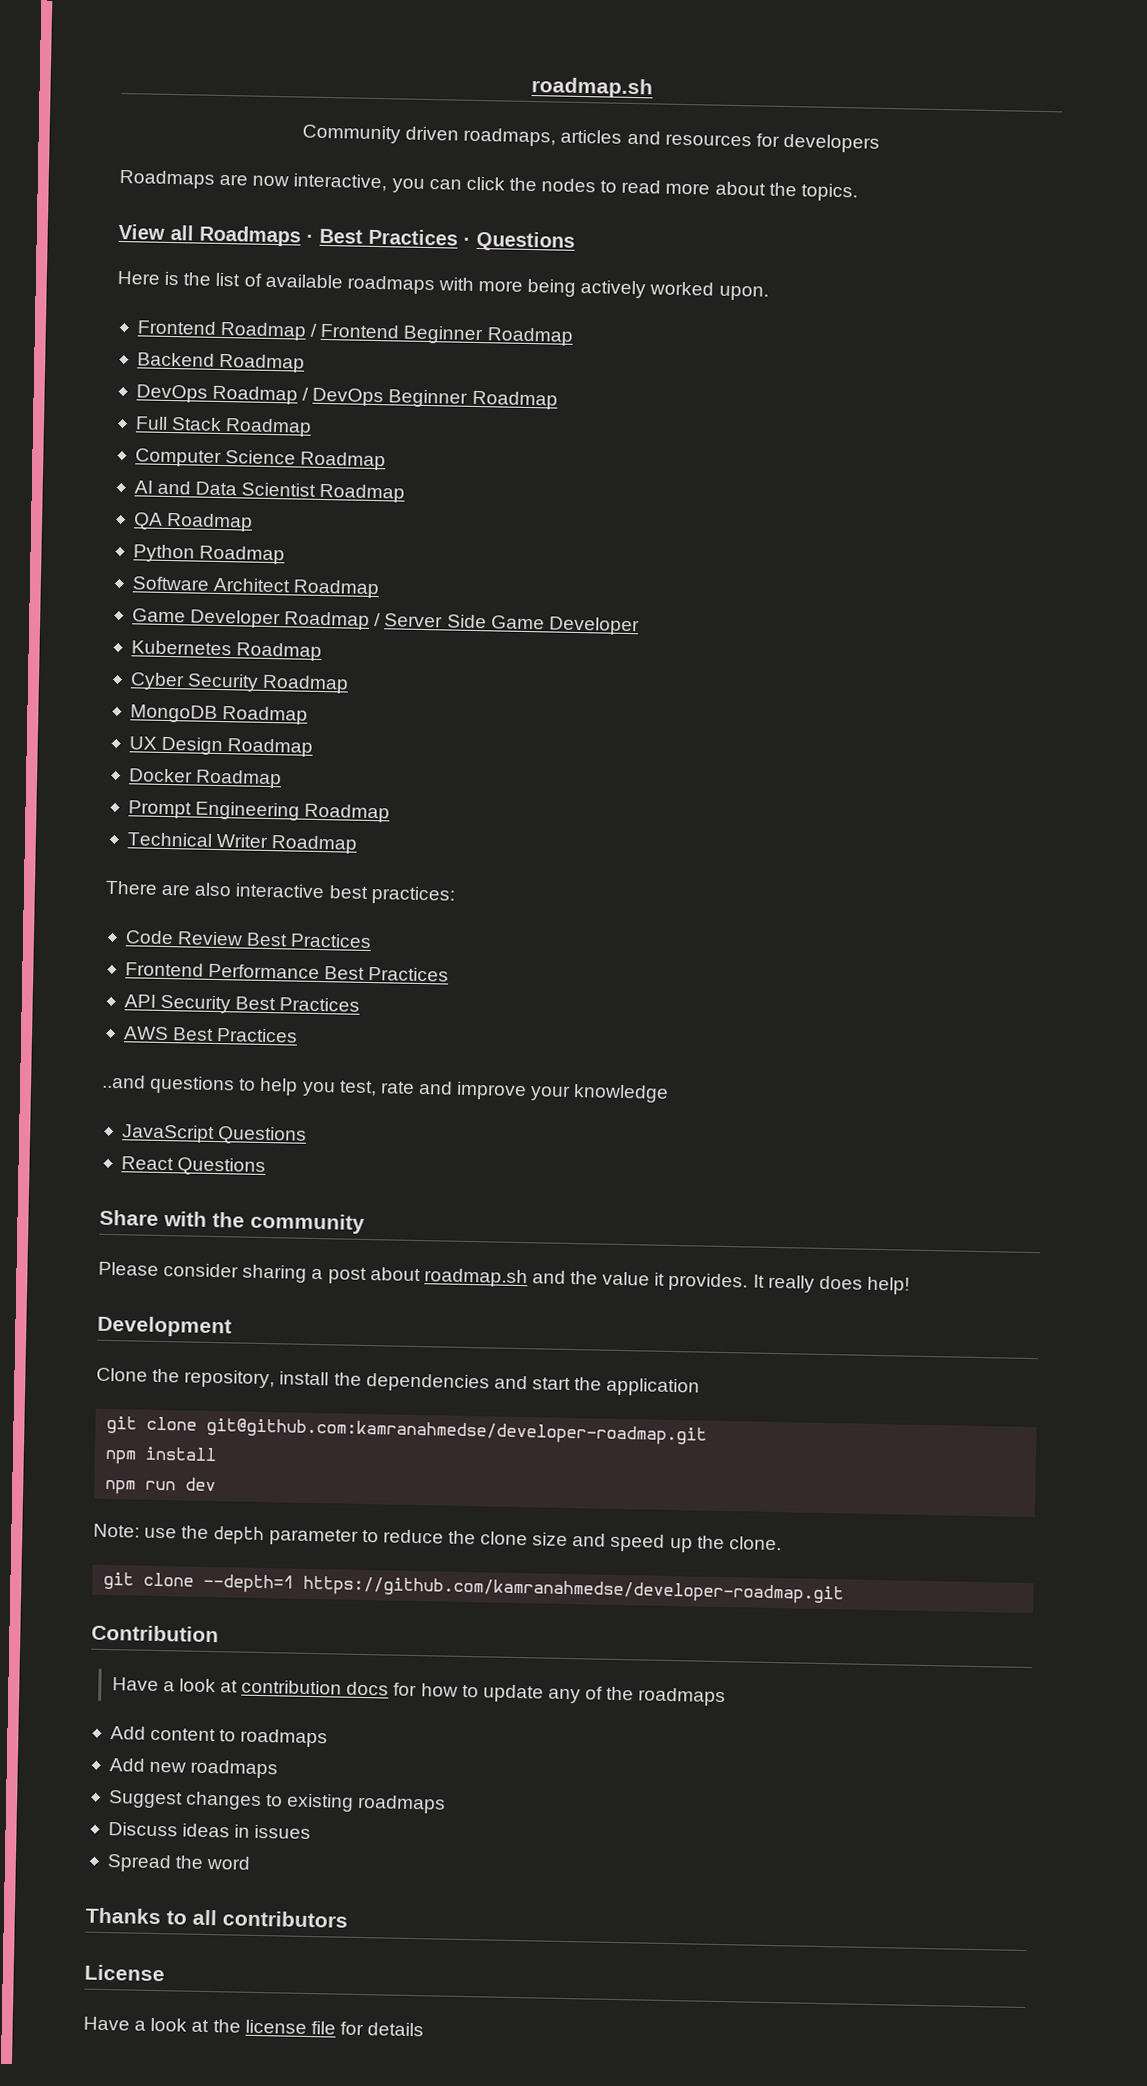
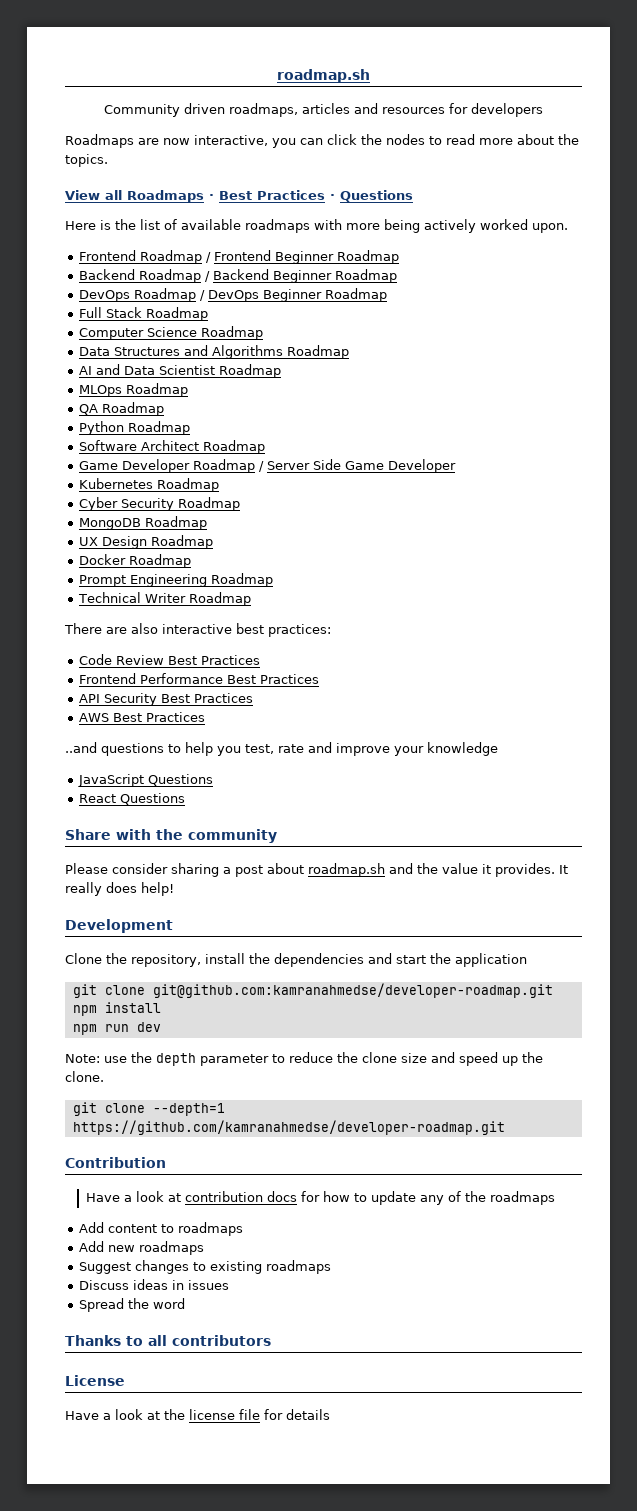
- Backend Roadmap
+ Backend Roadmap / Backend Beginner Roadmap
+ Data Structures and Algorithms Roadmap
+ MLOps Roadmap

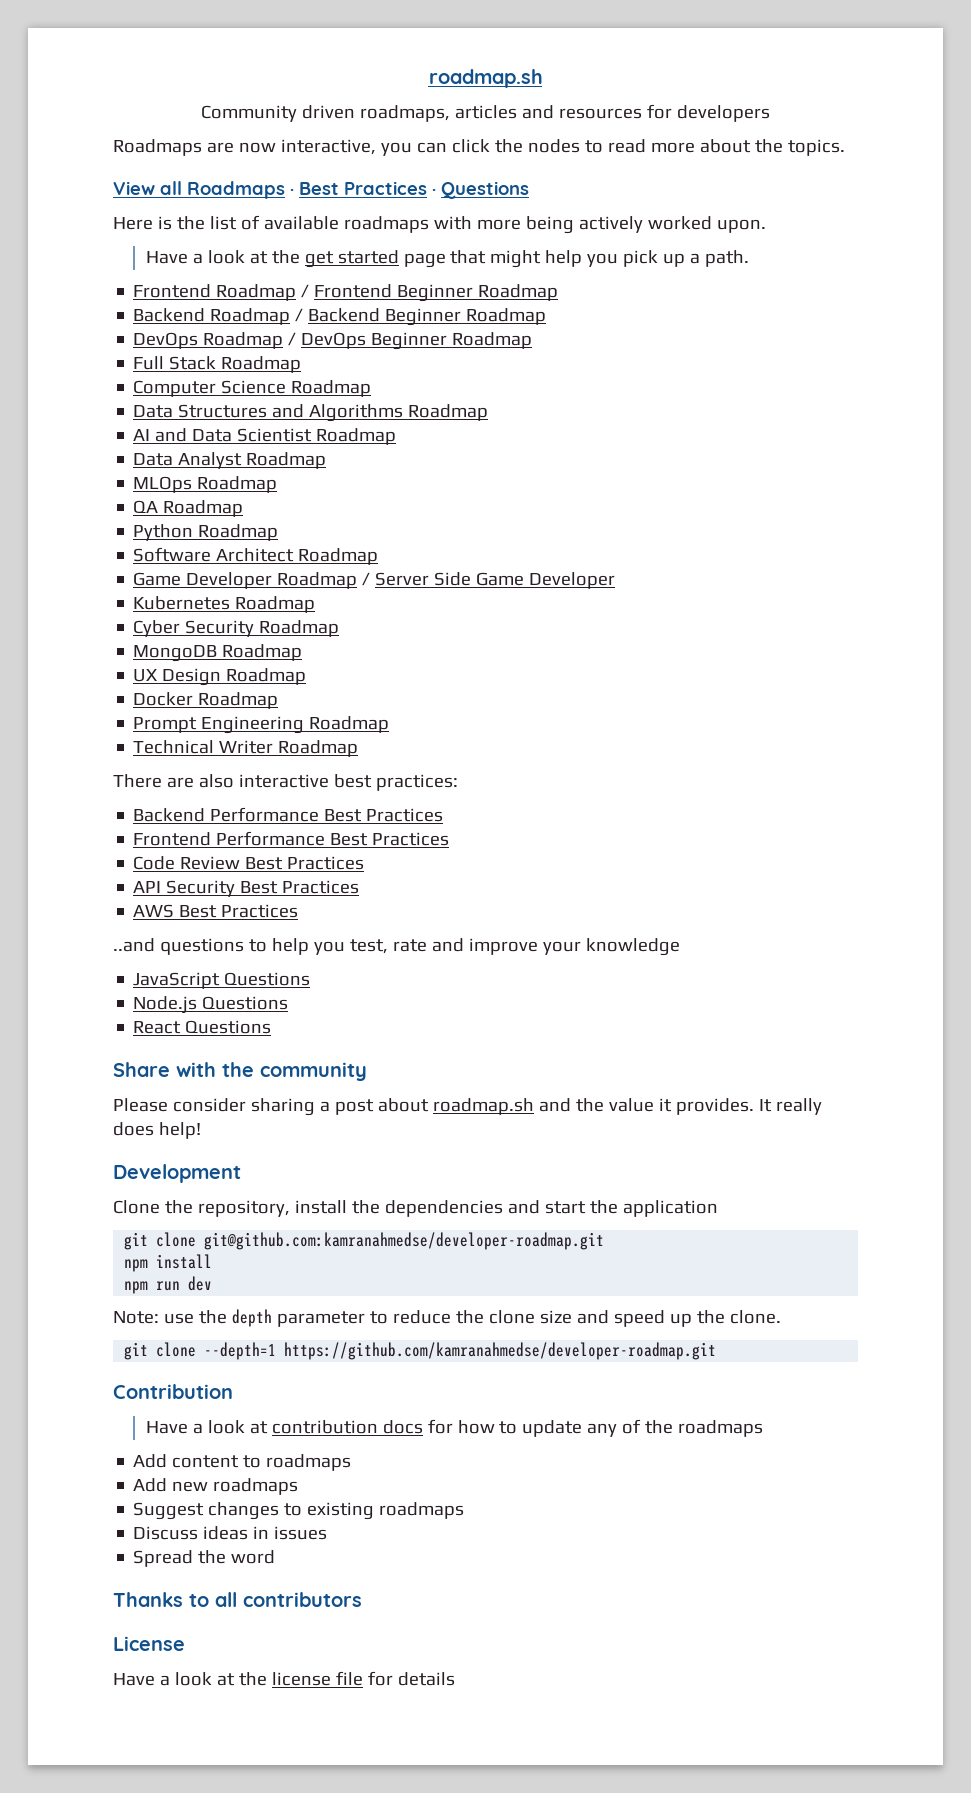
+ Have a look at the get started page that might help you pick up a path.
+ Data Analyst Roadmap
- Code Review Best Practices
+ Backend Performance Best Practices
+ Code Review Best Practices
+ Node.js Questions

